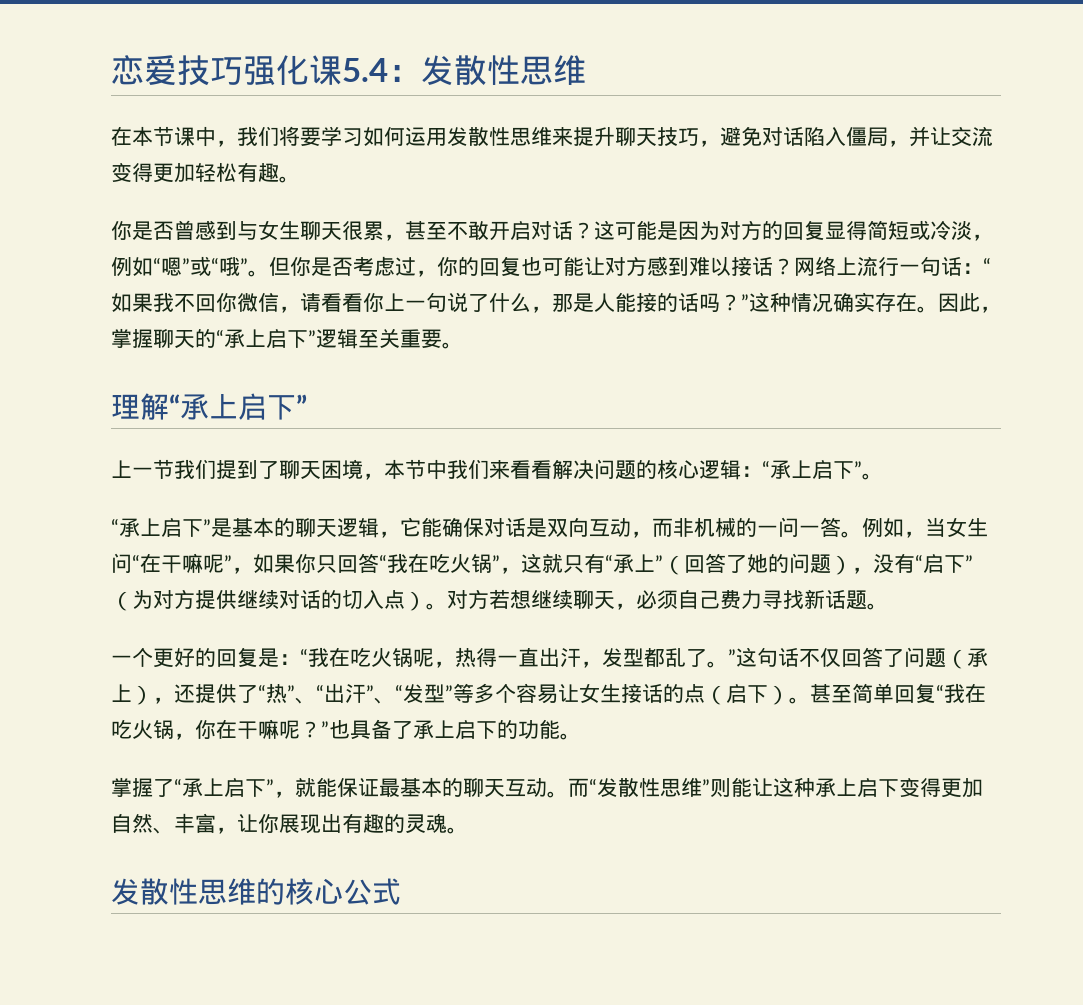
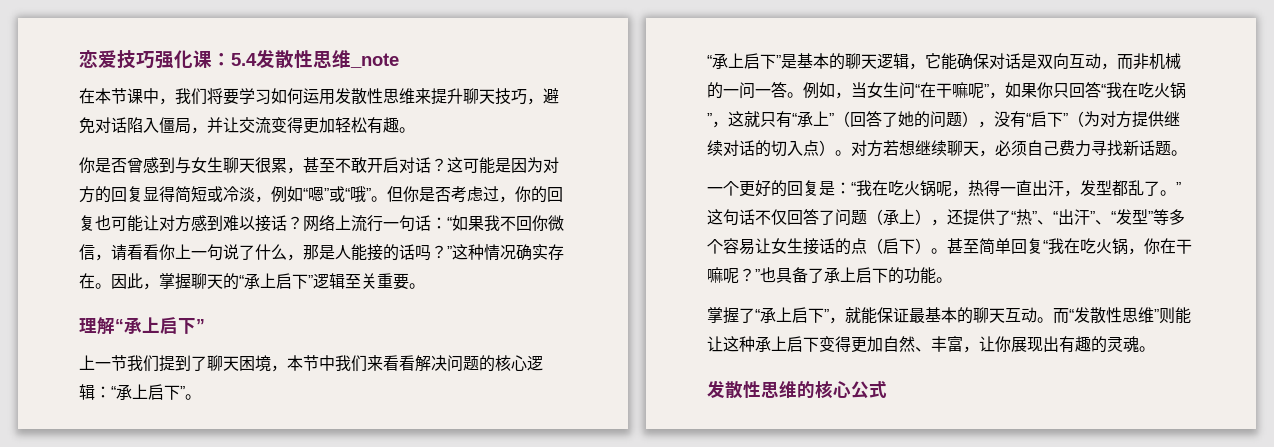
- 恋爱技巧强化课5.4：发散性思维
+ 恋爱技巧强化课：5.4发散性思维_note

